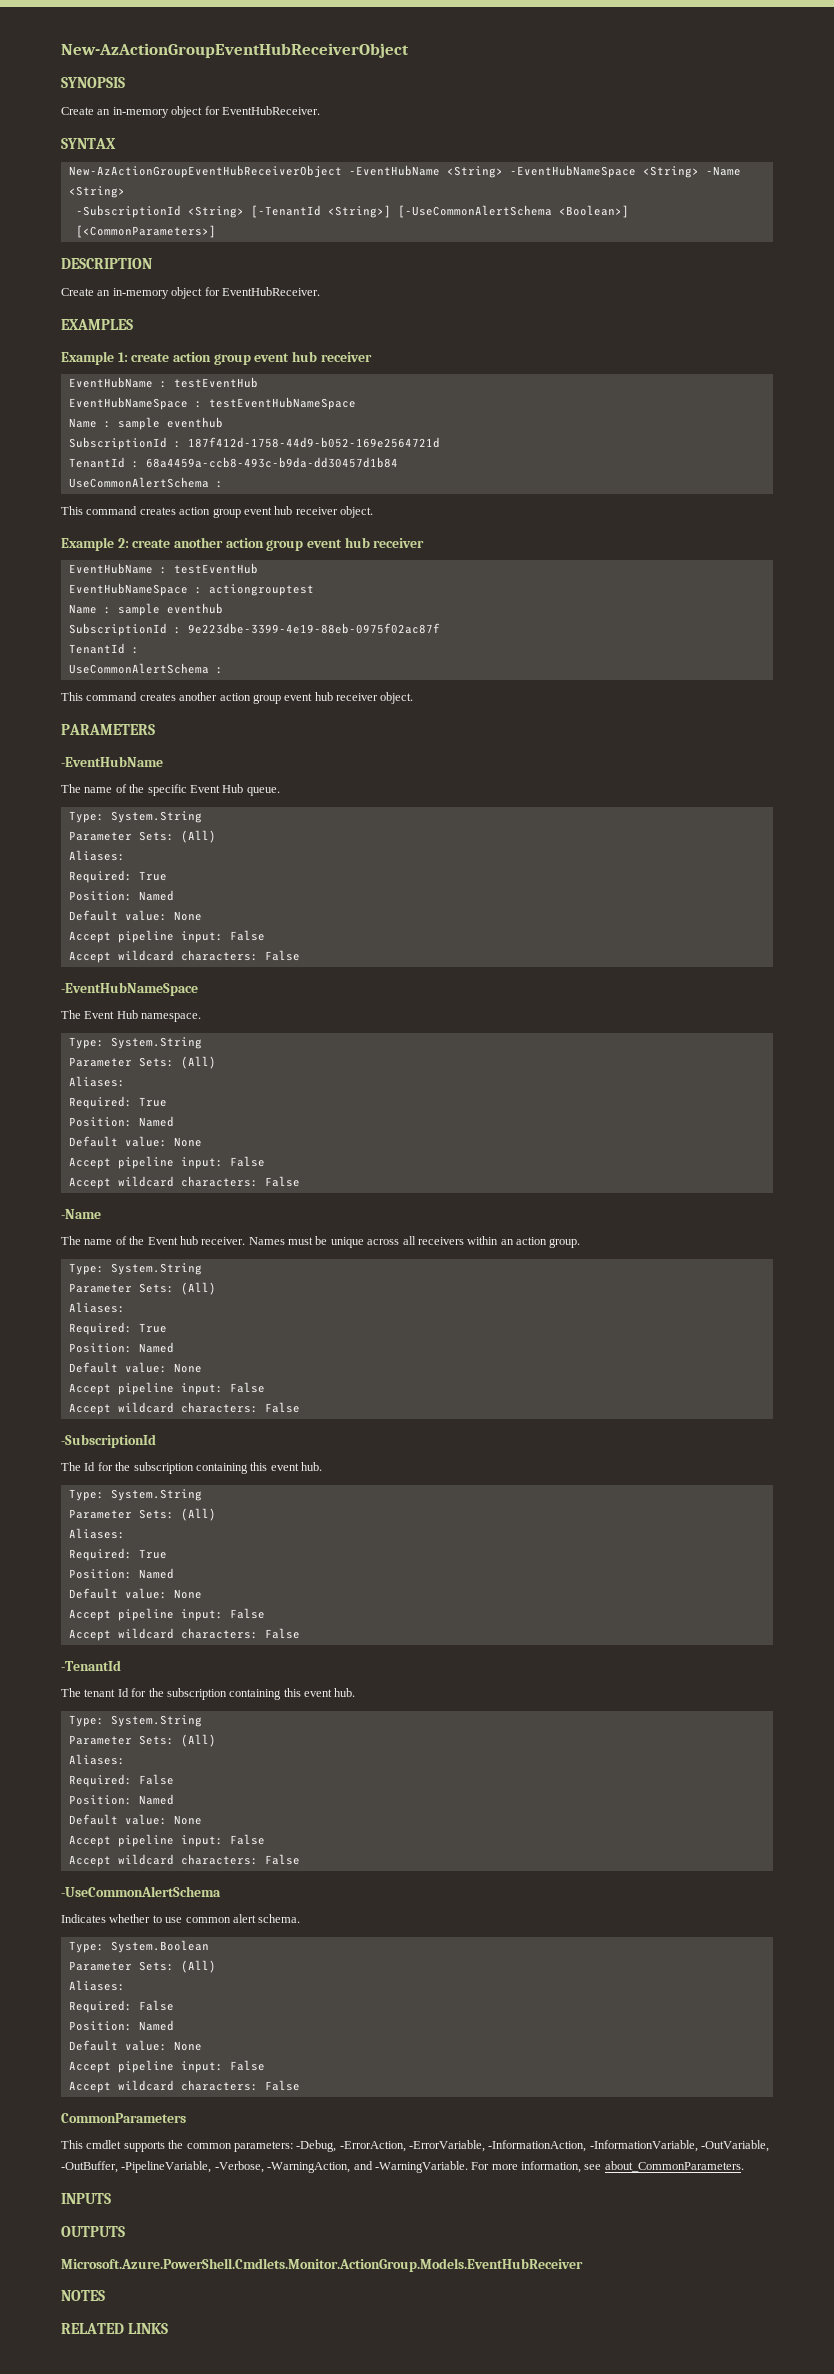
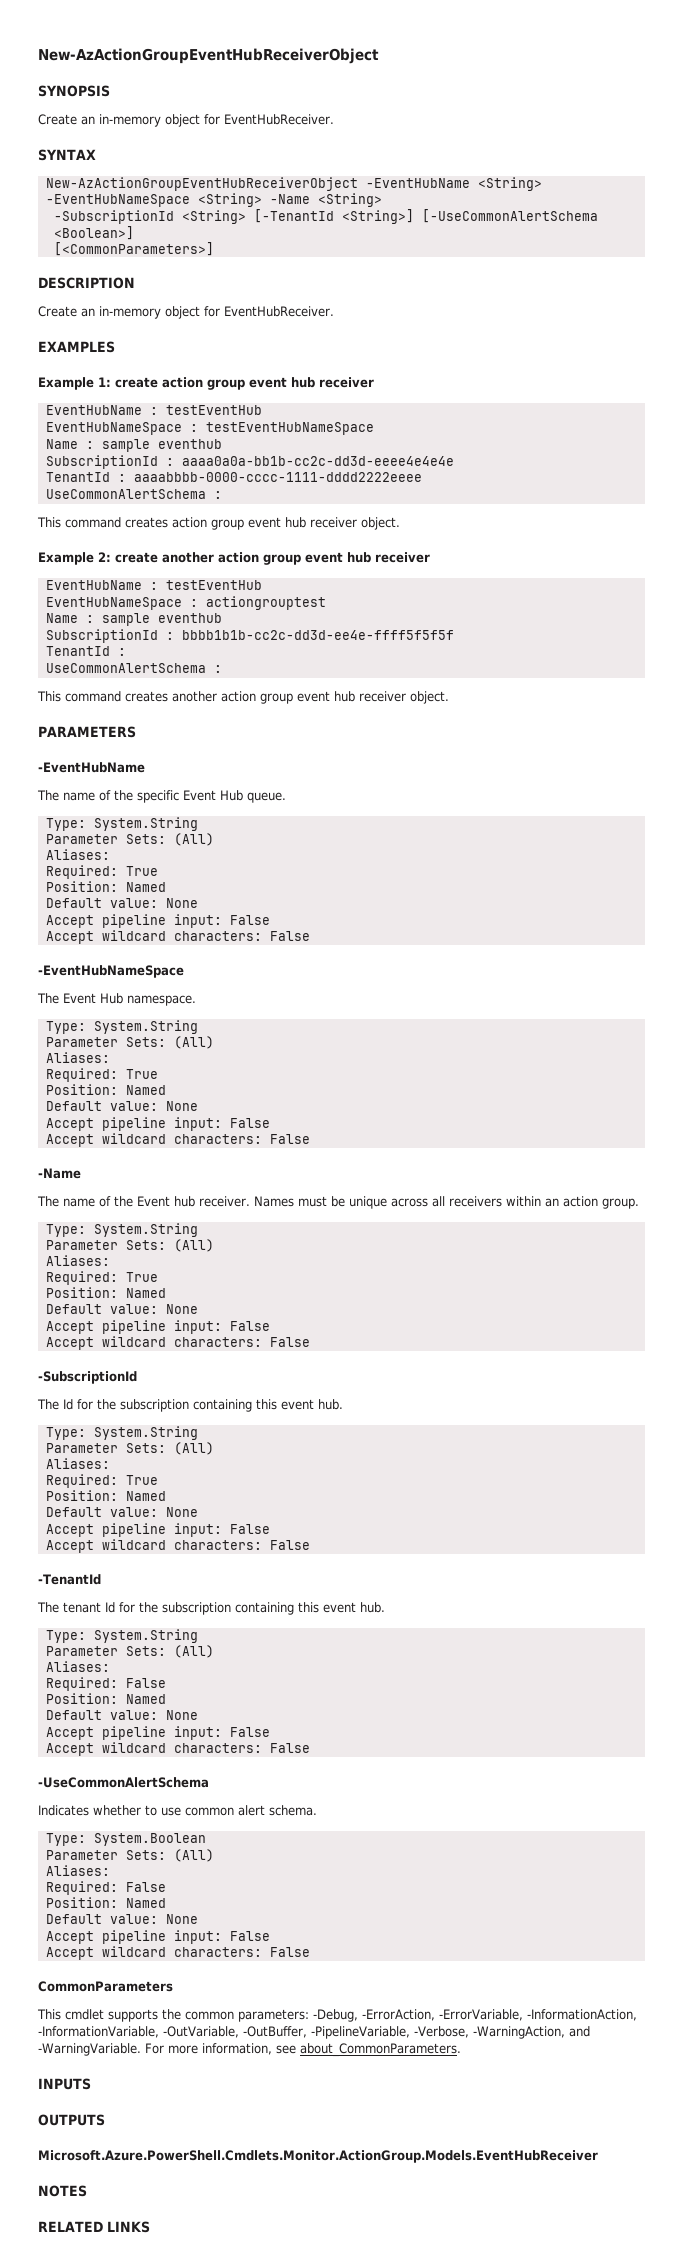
- SubscriptionId : 187f412d-1758-44d9-b052-169e2564721d
- TenantId : 68a4459a-ccb8-493c-b9da-dd30457d1b84
+ SubscriptionId : aaaa0a0a-bb1b-cc2c-dd3d-eeee4e4e4e
+ TenantId : aaaabbbb-0000-cccc-1111-dddd2222eeee
- SubscriptionId : 9e223dbe-3399-4e19-88eb-0975f02ac87f
+ SubscriptionId : bbbb1b1b-cc2c-dd3d-ee4e-ffff5f5f5f

